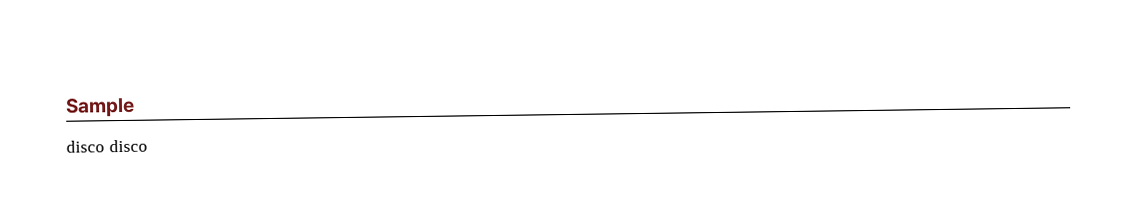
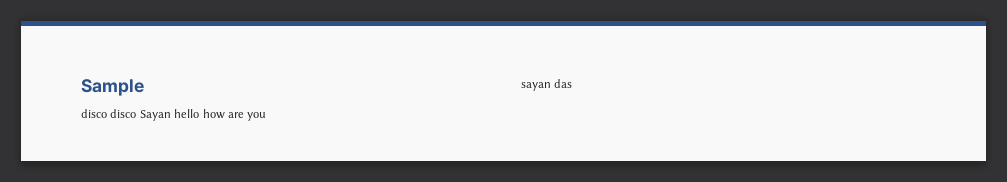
- disco disco
+ disco disco Sayan hello how are you
+ sayan das

